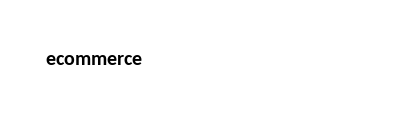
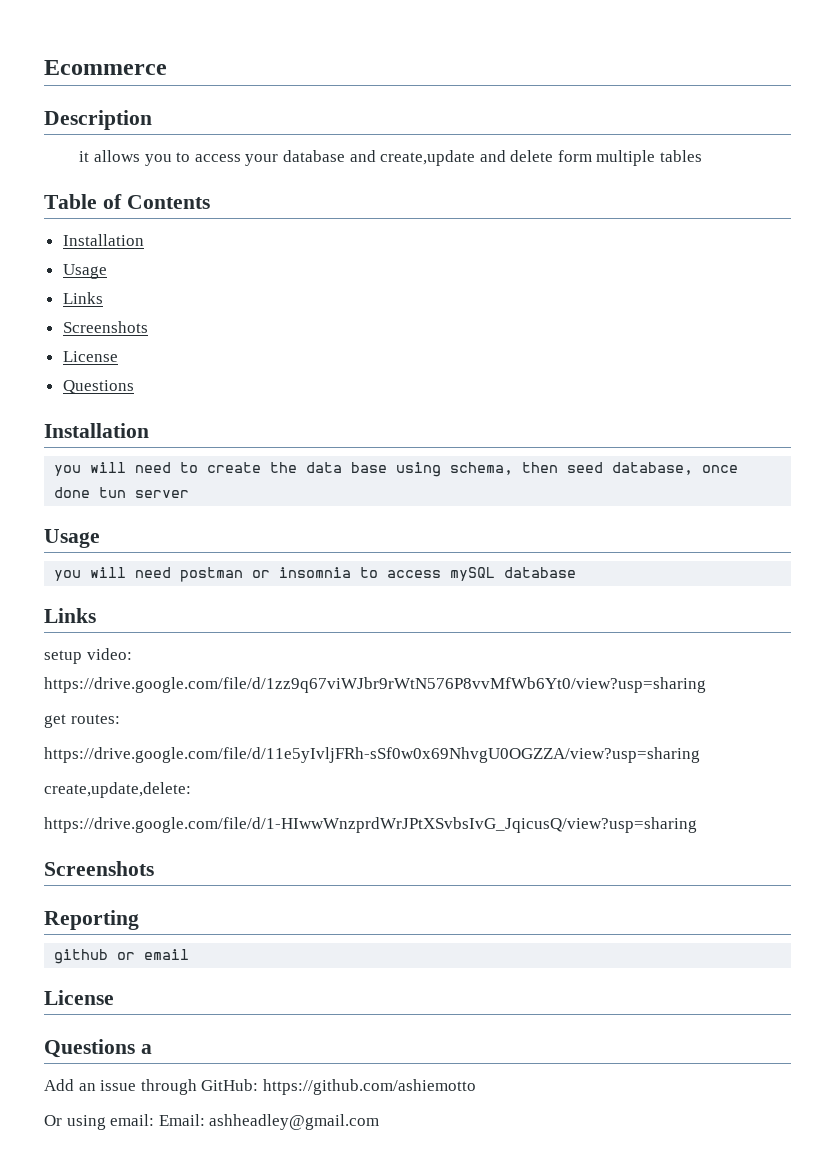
- ecommerce
+ Ecommerce
+ Description
+ it allows you to access your database and create,update and delete form multiple tables
+ Table of Contents
+ Installation
+ Usage
+ Links
+ Screenshots
+ License
+ Questions
+ Installation
+ you will need to create the data base using schema, then seed database, once done tun server
+ Usage
+ you will need postman or insomnia to access mySQL database
+ Links
+ setup video: https://drive.google.com/file/d/1zz9q67viWJbr9rWtN576P8vvMfWb6Yt0/view?usp=sharing
+ get routes:
+ https://drive.google.com/file/d/11e5yIvljFRh-sSf0w0x69NhvgU0OGZZA/view?usp=sharing
+ create,update,delete:
+ https://drive.google.com/file/d/1-HIwwWnzprdWrJPtXSvbsIvG_JqicusQ/view?usp=sharing
+ Screenshots
+ Reporting
+ github or email
+ License
+ Questions a
+ Add an issue through GitHub: https://github.com/ashiemotto
+ Or using email: Email: ashheadley@gmail.com

